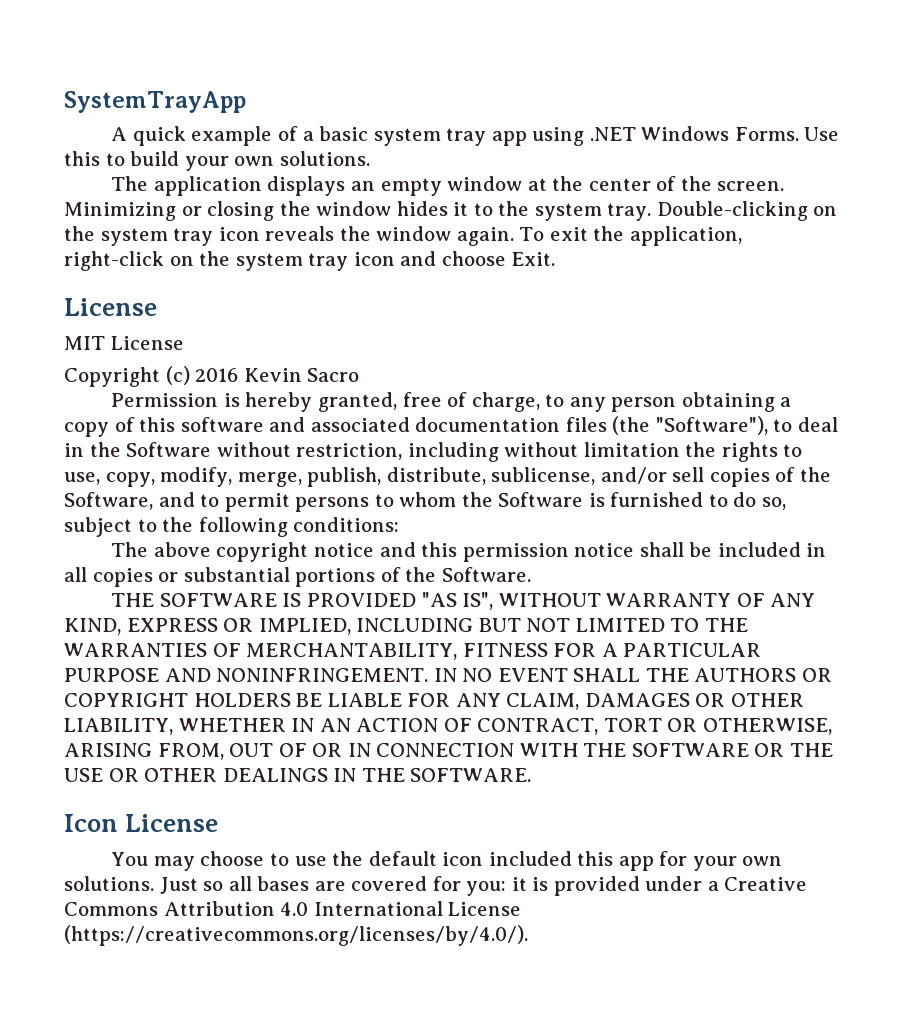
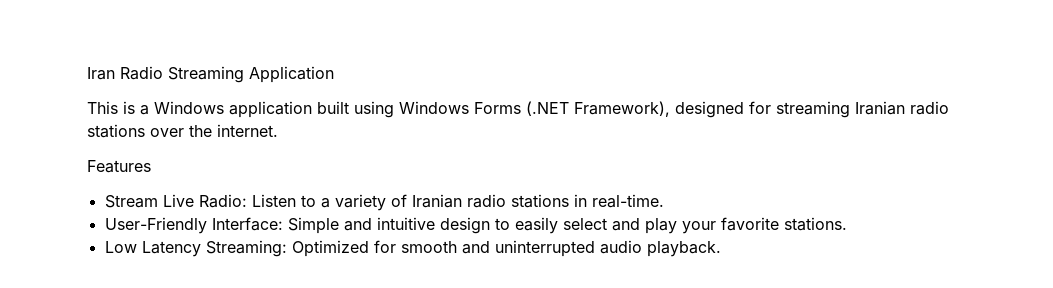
- SystemTrayApp
- A quick example of a basic system tray app using .NET Windows Forms. Use this to build your own solutions.
- The application displays an empty window at the center of the screen. Minimizing or closing the window hides it to the system tray. Double-clicking on the system tray icon reveals the window again. To exit the application, right-click on the system tray icon and choose Exit.
- License
- MIT License
- Copyright (c) 2016 Kevin Sacro
- Permission is hereby granted, free of charge, to any person obtaining a copy of this software and associated documentation files (the "Software"), to deal in the Software without restriction, including without limitation the rights to use, copy, modify, merge, publish, distribute, sublicense, and/or sell copies of the Software, and to permit persons to whom the Software is furnished to do so, subject to the following conditions:
- The above copyright notice and this permission notice shall be included in all copies or substantial portions of the Software.
- THE SOFTWARE IS PROVIDED "AS IS", WITHOUT WARRANTY OF ANY KIND, EXPRESS OR IMPLIED, INCLUDING BUT NOT LIMITED TO THE WARRANTIES OF MERCHANTABILITY, FITNESS FOR A PARTICULAR PURPOSE AND NONINFRINGEMENT. IN NO EVENT SHALL THE AUTHORS OR COPYRIGHT HOLDERS BE LIABLE FOR ANY CLAIM, DAMAGES OR OTHER LIABILITY, WHETHER IN AN ACTION OF CONTRACT, TORT OR OTHERWISE, ARISING FROM, OUT OF OR IN CONNECTION WITH THE SOFTWARE OR THE USE OR OTHER DEALINGS IN THE SOFTWARE.
- Icon License
- You may choose to use the default icon included this app for your own solutions. Just so all bases are covered for you: it is provided under a Creative Commons Attribution 4.0 International License (https://creativecommons.org/licenses/by/4.0/).
+ Iran Radio Streaming Application
+ This is a Windows application built using Windows Forms (.NET Framework), designed for streaming Iranian radio stations over the internet.
+ Features
+ Stream Live Radio: Listen to a variety of Iranian radio stations in real-time.
+ User-Friendly Interface: Simple and intuitive design to easily select and play your favorite stations.
+ Low Latency Streaming: Optimized for smooth and uninterrupted audio playback.

